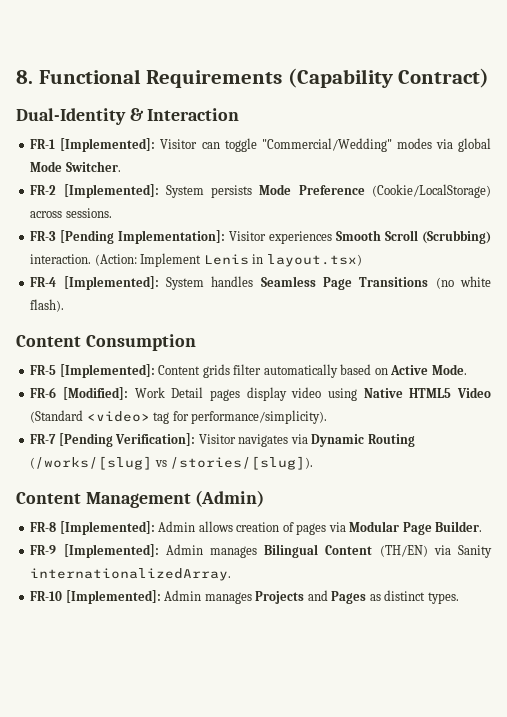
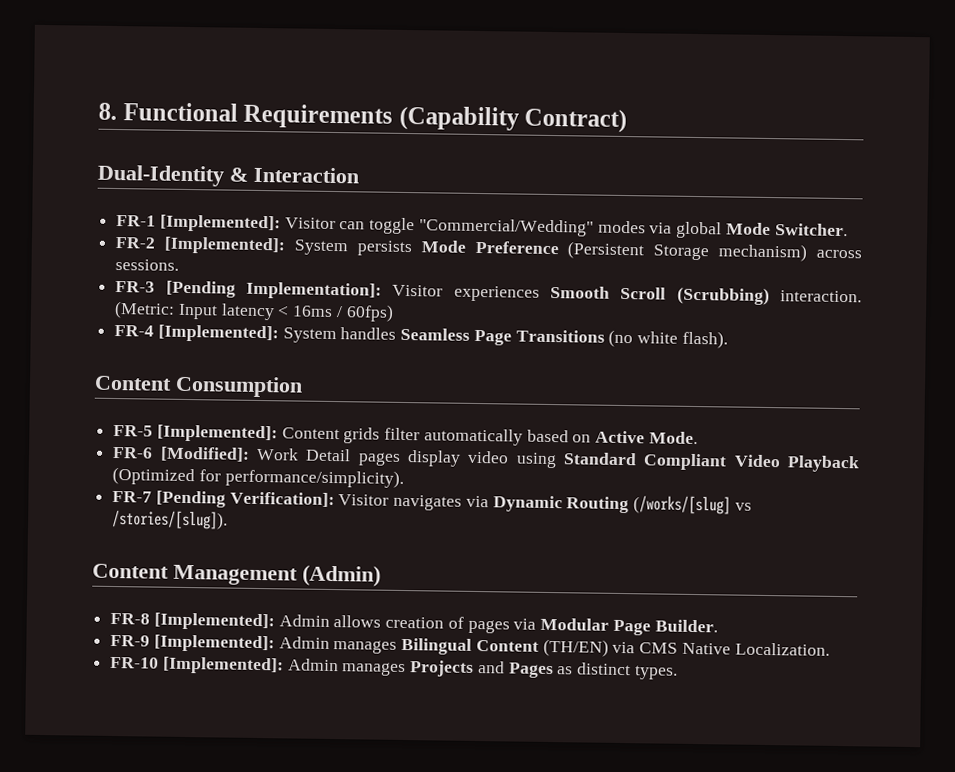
- FR-2 [Implemented]: System persists Mode Preference (Cookie/LocalStorage) across sessions.
+ FR-2 [Implemented]: System persists Mode Preference (Persistent Storage mechanism) across sessions.
- (Action: Implement Lenis in layout.tsx)
+ (Metric: Input latency < 16ms / 60fps)
- FR-6 [Modified]: Work Detail pages display video using Native HTML5 Video (Standard <video> tag for performance/simplicity).
+ FR-6 [Modified]: Work Detail pages display video using Standard Compliant Video Playback (Optimized for performance/simplicity).
- FR-9 [Implemented]: Admin manages Bilingual Content (TH/EN) via Sanity internationalizedArray.
+ FR-9 [Implemented]: Admin manages Bilingual Content (TH/EN) via CMS Native Localization.

